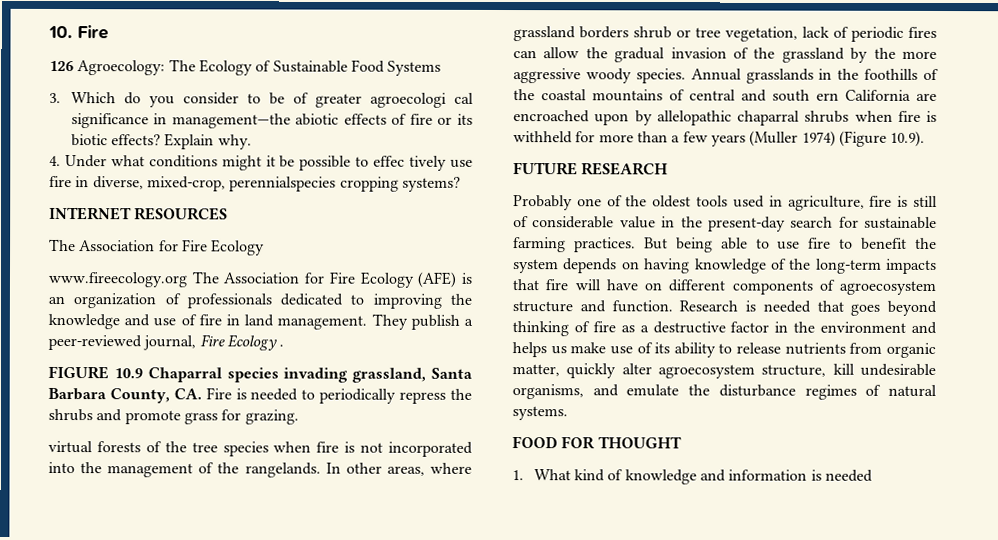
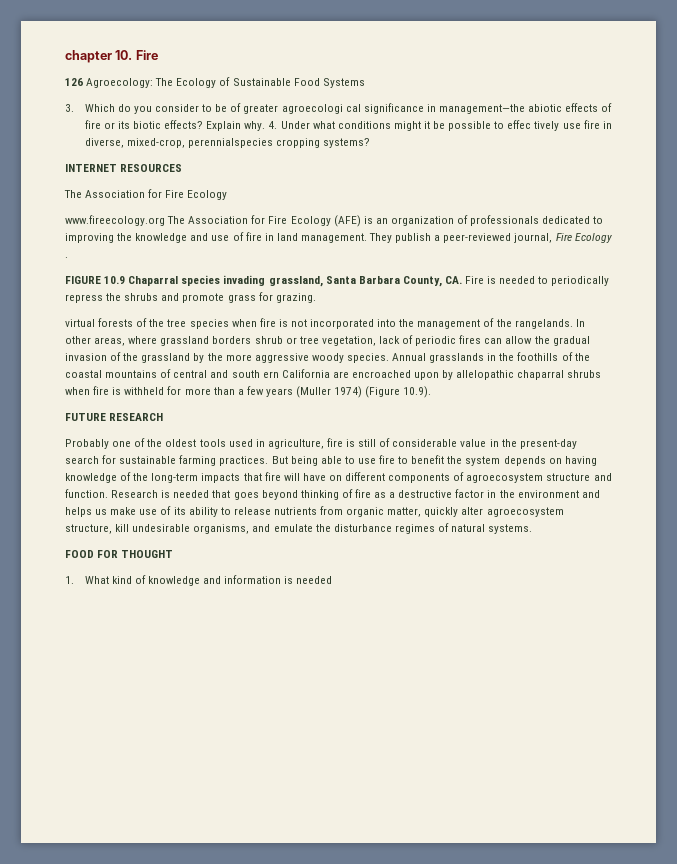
- 10. Fire
+ chapter 10. Fire
- Explain why.
- 4. Under what conditions might it be possible to effec tively use fire in diverse, mixed-crop, perennialspecies cropping systems?
+ Explain why. 4. Under what conditions might it be possible to effec tively use fire in diverse, mixed-crop, perennialspecies cropping systems?

